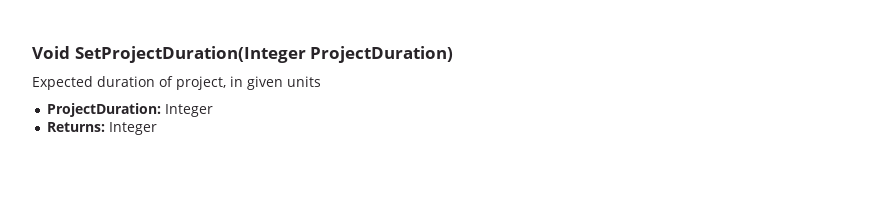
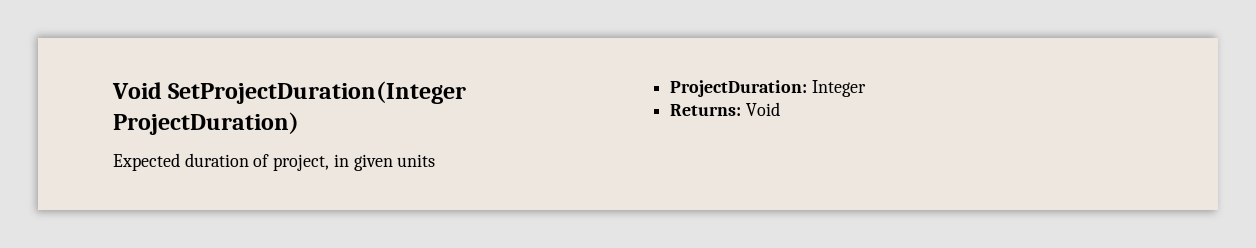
- Returns: Integer
+ Returns: Void

